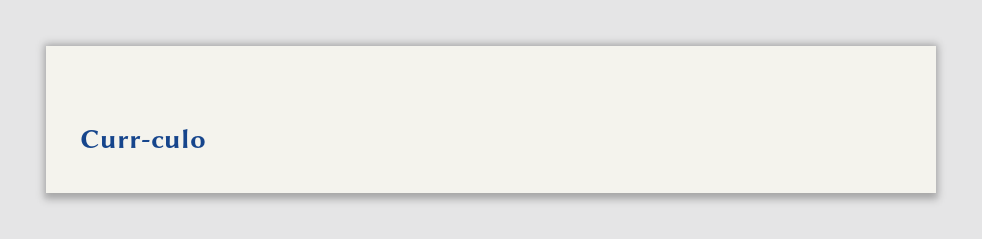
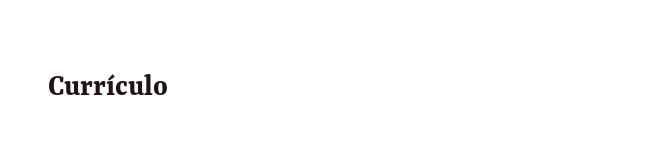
- Curr-culo
+ Currículo

